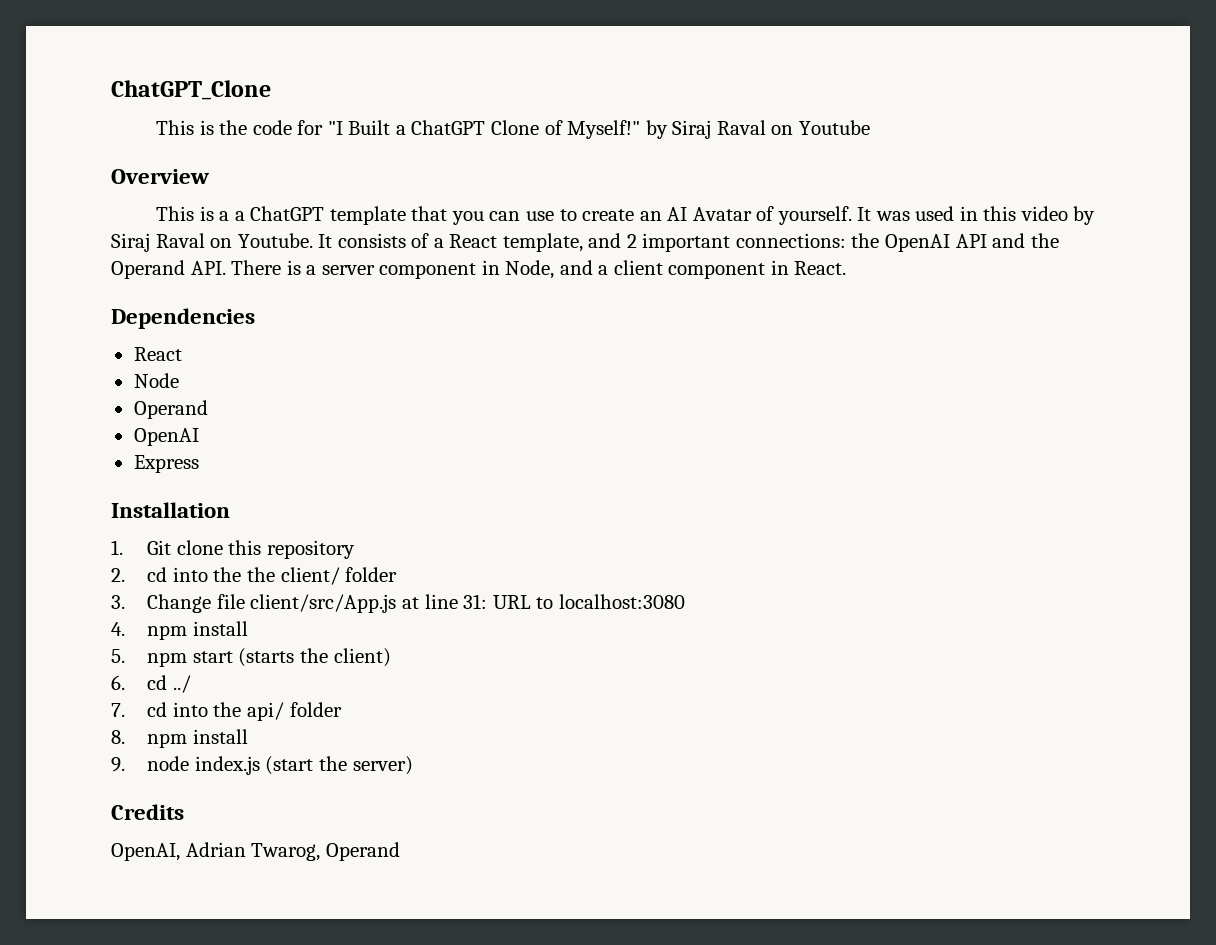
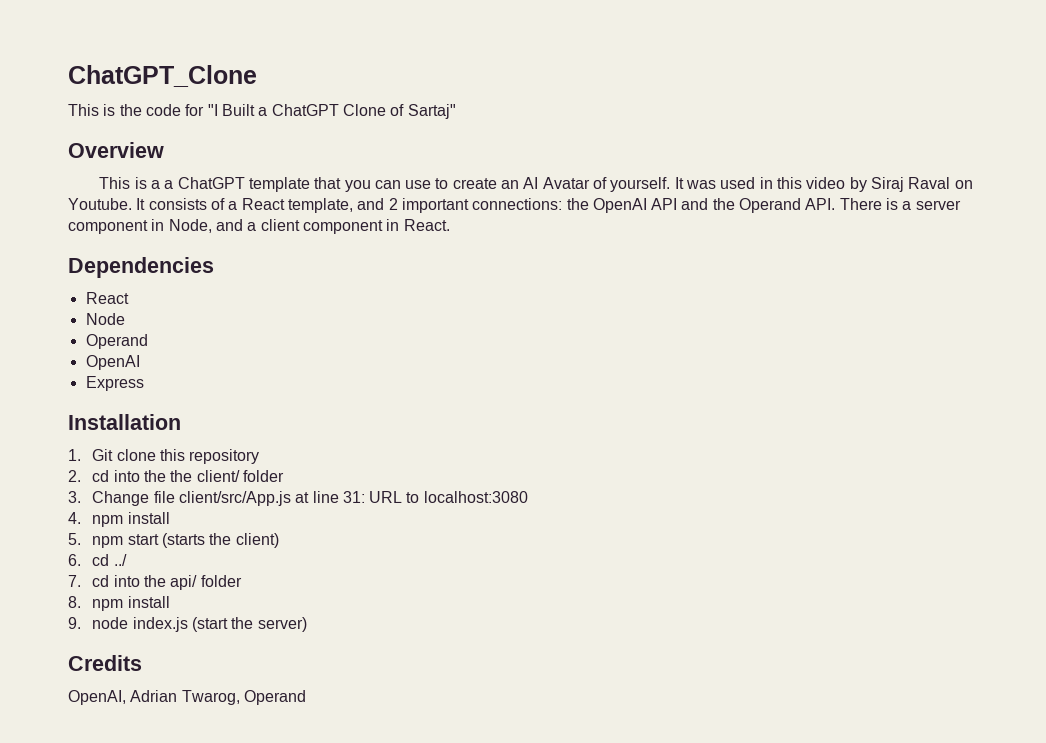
- This is the code for "I Built a ChatGPT Clone of Myself!" by Siraj Raval on Youtube
+ This is the code for "I Built a ChatGPT Clone of Sartaj"

